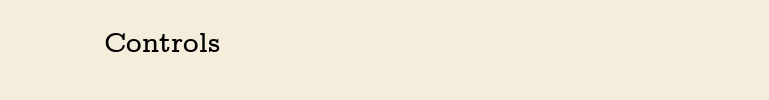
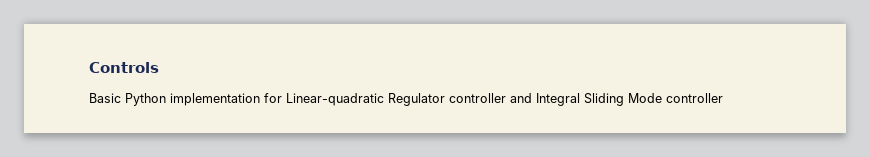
+ Basic Python implementation for Linear-quadratic Regulator controller and Integral Sliding Mode controller

